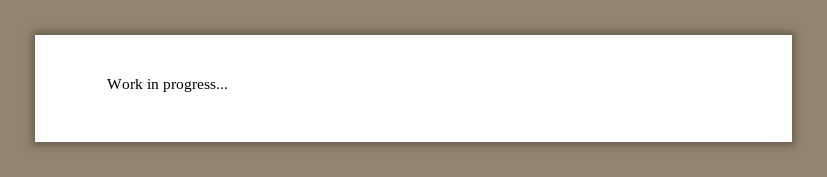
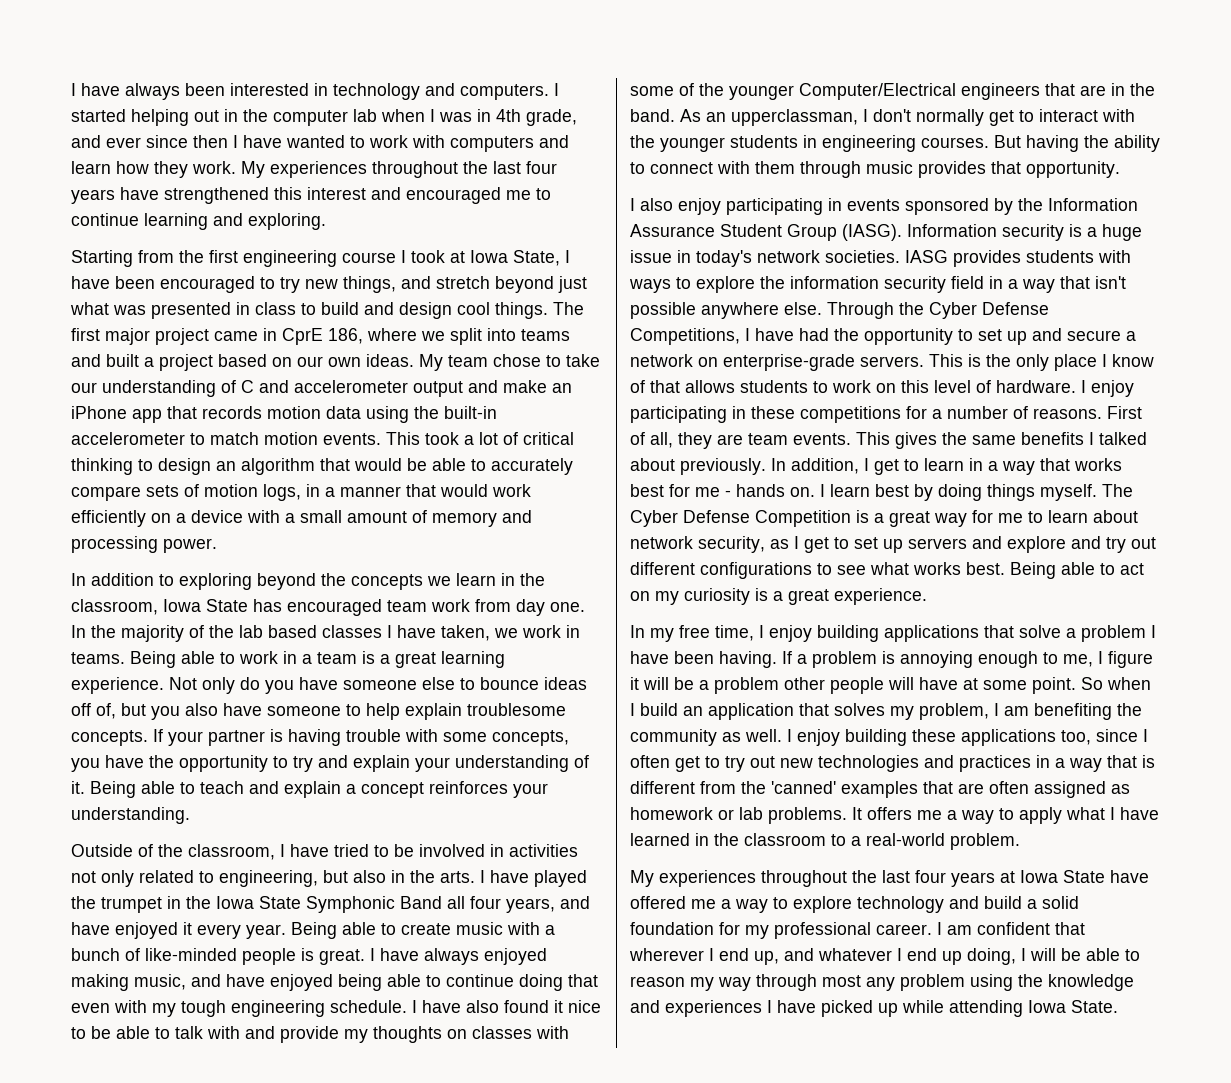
- Work in progress...
+ I have always been interested in technology and computers. I started helping out in the computer lab when I was in 4th grade, and ever since then I have wanted to work with computers and learn how they work. My experiences throughout the last four years have strengthened this interest and encouraged me to continue learning and exploring.
+ Starting from the first engineering course I took at Iowa State, I have been encouraged to try new things, and stretch beyond just what was presented in class to build and design cool things. The first major project came in CprE 186, where we split into teams and built a project based on our own ideas. My team chose to take our understanding of C and accelerometer output and make an iPhone app that records motion data using the built-in accelerometer to match motion events. This took a lot of critical thinking to design an algorithm that would be able to accurately compare sets of motion logs, in a manner that would work efficiently on a device with a small amount of memory and processing power.
+ In addition to exploring beyond the concepts we learn in the classroom, Iowa State has encouraged team work from day one. In the majority of the lab based classes I have taken, we work in teams. Being able to work in a team is a great learning experience. Not only do you have someone else to bounce ideas off of, but you also have someone to help explain troublesome concepts. If your partner is having trouble with some concepts, you have the opportunity to try and explain your understanding of it. Being able to teach and explain a concept reinforces your understanding.
+ Outside of the classroom, I have tried to be involved in activities not only related to engineering, but also in the arts. I have played the trumpet in the Iowa State Symphonic Band all four years, and have enjoyed it every year. Being able to create music with a bunch of like-minded people is great. I have always enjoyed making music, and have enjoyed being able to continue doing that even with my tough engineering schedule. I have also found it nice to be able to talk with and provide my thoughts on classes with some of the younger Computer/Electrical engineers that are in the band. As an upperclassman, I don't normally get to interact with the younger students in engineering courses. But having the ability to connect with them through music provides that opportunity.
+ I also enjoy participating in events sponsored by the Information Assurance Student Group (IASG). Information security is a huge issue in today's network societies. IASG provides students with ways to explore the information security field in a way that isn't possible anywhere else. Through the Cyber Defense Competitions, I have had the opportunity to set up and secure a network on enterprise-grade servers. This is the only place I know of that allows students to work on this level of hardware. I enjoy participating in these competitions for a number of reasons. First of all, they are team events. This gives the same benefits I talked about previously. In addition, I get to learn in a way that works best for me - hands on. I learn best by doing things myself. The Cyber Defense Competition is a great way for me to learn about network security, as I get to set up servers and explore and try out different configurations to see what works best. Being able to act on my curiosity is a great experience.
+ In my free time, I enjoy building applications that solve a problem I have been having. If a problem is annoying enough to me, I figure it will be a problem other people will have at some point. So when I build an application that solves my problem, I am benefiting the community as well. I enjoy building these applications too, since I often get to try out new technologies and practices in a way that is different from the 'canned' examples that are often assigned as homework or lab problems. It offers me a way to apply what I have learned in the classroom to a real-world problem.
+ My experiences throughout the last four years at Iowa State have offered me a way to explore technology and build a solid foundation for my professional career. I am confident that wherever I end up, and whatever I end up doing, I will be able to reason my way through most any problem using the knowledge and experiences I have picked up while attending Iowa State.

